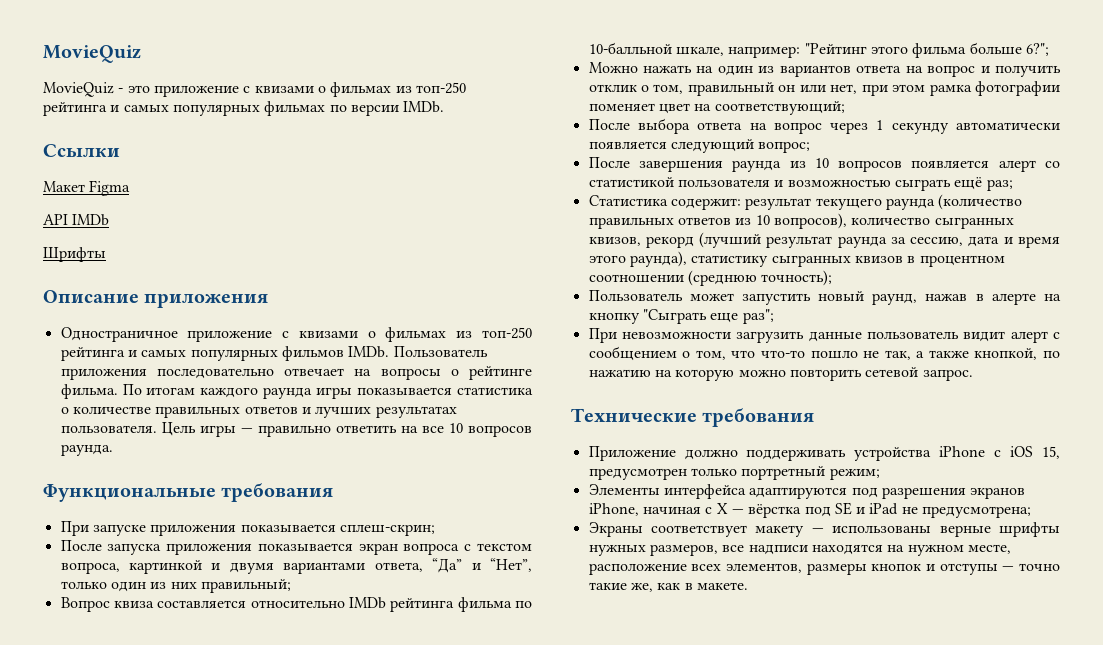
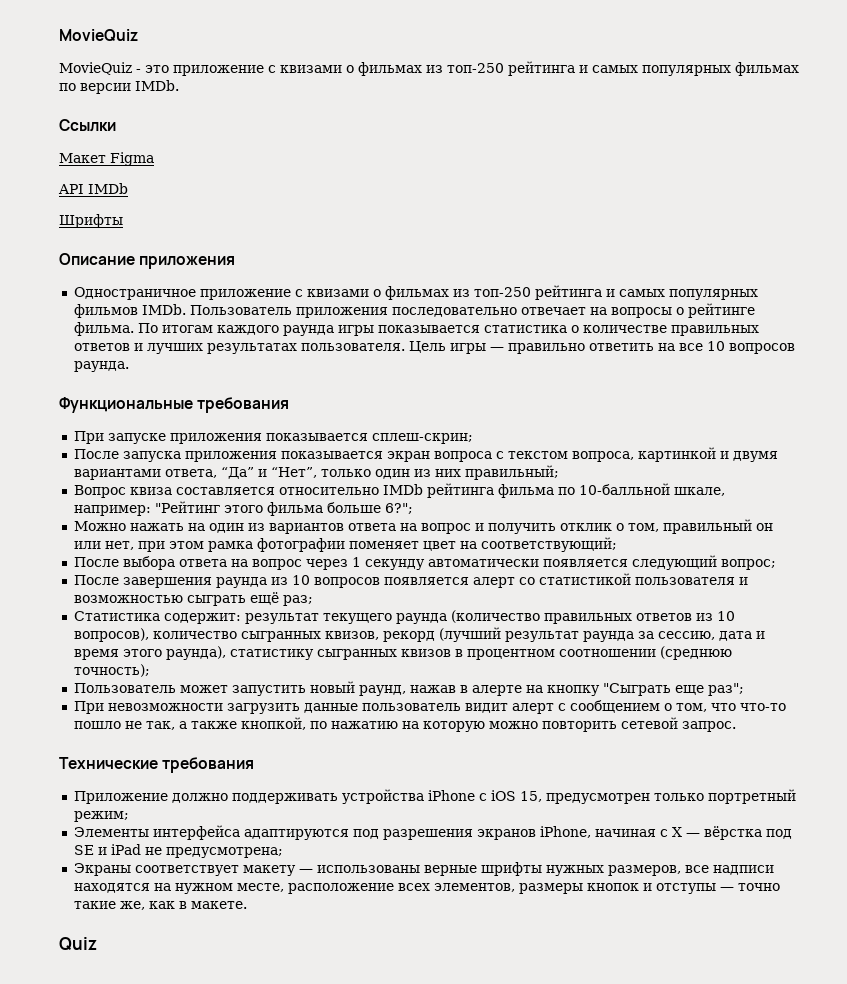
+ Quiz

